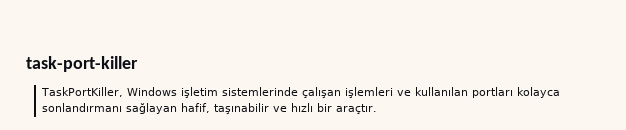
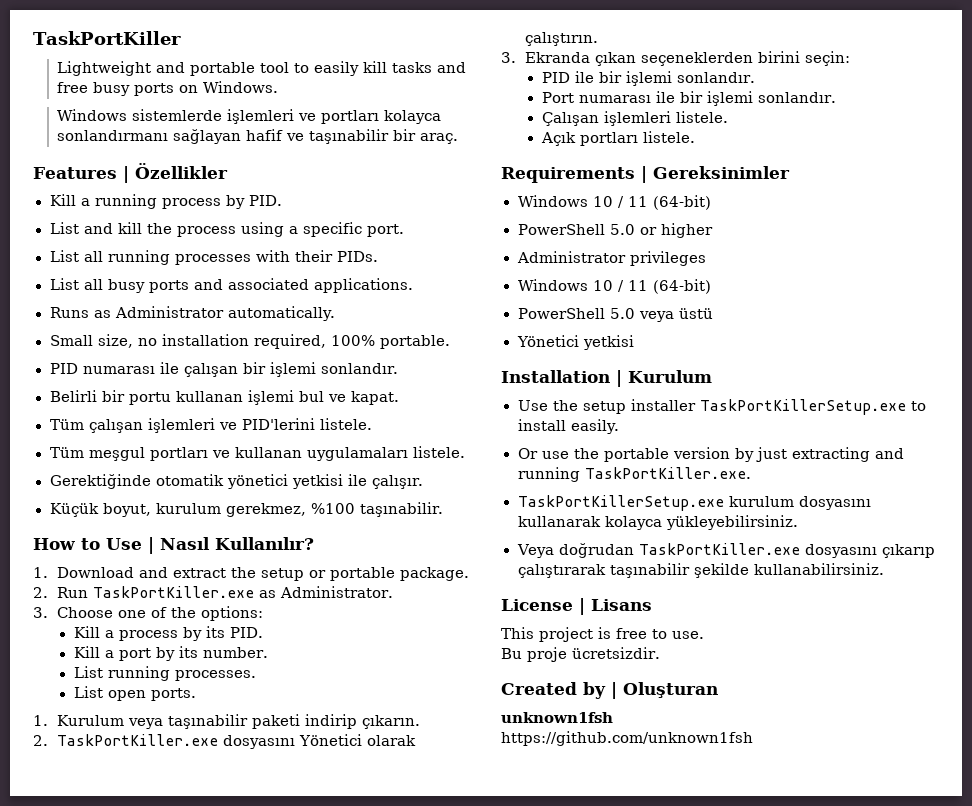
- task-port-killer
- TaskPortKiller, Windows işletim sistemlerinde çalışan işlemleri ve kullanılan portları kolayca sonlandırmanı sağlayan hafif, taşınabilir ve hızlı bir araçtır.
+ TaskPortKiller
+ Lightweight and portable tool to easily kill tasks and free busy ports on Windows.
+ Windows sistemlerde işlemleri ve portları kolayca sonlandırmanı sağlayan hafif ve taşınabilir bir araç.
+ Features | Özellikler
+ Kill a running process by PID.
+ List and kill the process using a specific port.
+ List all running processes with their PIDs.
+ List all busy ports and associated applications.
+ Runs as Administrator automatically.
+ Small size, no installation required, 100% portable.
+ PID numarası ile çalışan bir işlemi sonlandır.
+ Belirli bir portu kullanan işlemi bul ve kapat.
+ Tüm çalışan işlemleri ve PID'lerini listele.
+ Tüm meşgul portları ve kullanan uygulamaları listele.
+ Gerektiğinde otomatik yönetici yetkisi ile çalışır.
+ Küçük boyut, kurulum gerekmez, %100 taşınabilir.
+ How to Use | Nasıl Kullanılır?
+ 1. Download and extract the setup or portable package.
+ 2. Run TaskPortKiller.exe as Administrator.
+ 3. Choose one of the options:
+ Kill a process by its PID.
+ Kill a port by its number.
+ List running processes.
+ List open ports.
+ 1. Kurulum veya taşınabilir paketi indirip çıkarın.
+ 2. TaskPortKiller.exe dosyasını Yönetici olarak çalıştırın.
+ 3. Ekranda çıkan seçeneklerden birini seçin:
+ PID ile bir işlemi sonlandır.
+ Port numarası ile bir işlemi sonlandır.
+ Çalışan işlemleri listele.
+ Açık portları listele.
+ Requirements | Gereksinimler
+ Windows 10 / 11 (64-bit)
+ PowerShell 5.0 or higher
+ Administrator privileges
+ Windows 10 / 11 (64-bit)
+ PowerShell 5.0 veya üstü
+ Yönetici yetkisi
+ Installation | Kurulum
+ Use the setup installer TaskPortKillerSetup.exe to install easily.
+ Or use the portable version by just extracting and running TaskPortKiller.exe.
+ TaskPortKillerSetup.exe kurulum dosyasını kullanarak kolayca yükleyebilirsiniz.
+ Veya doğrudan TaskPortKiller.exe dosyasını çıkarıp çalıştırarak taşınabilir şekilde kullanabilirsiniz.
+ License | Lisans
+ This project is free to use.
+ Bu proje ücretsizdir.
+ Created by | Oluşturan
+ unknown1fsh
+ https://github.com/unknown1fsh

